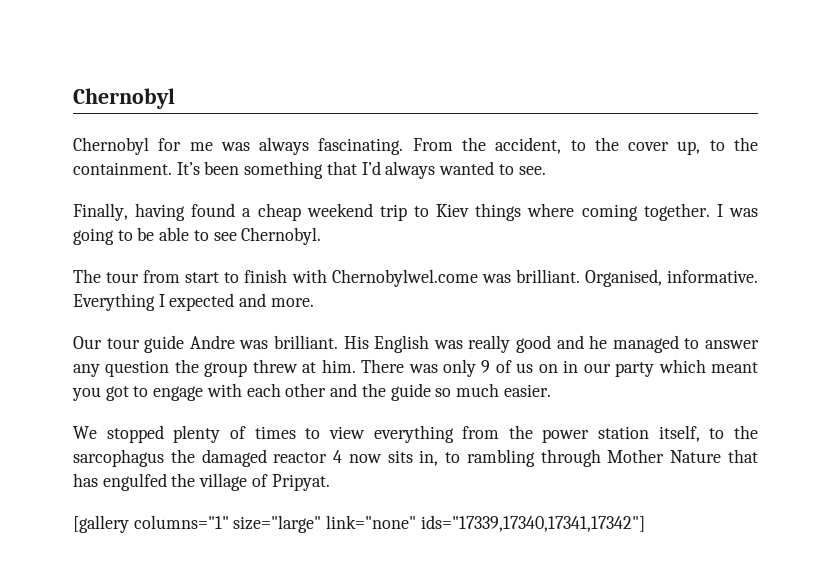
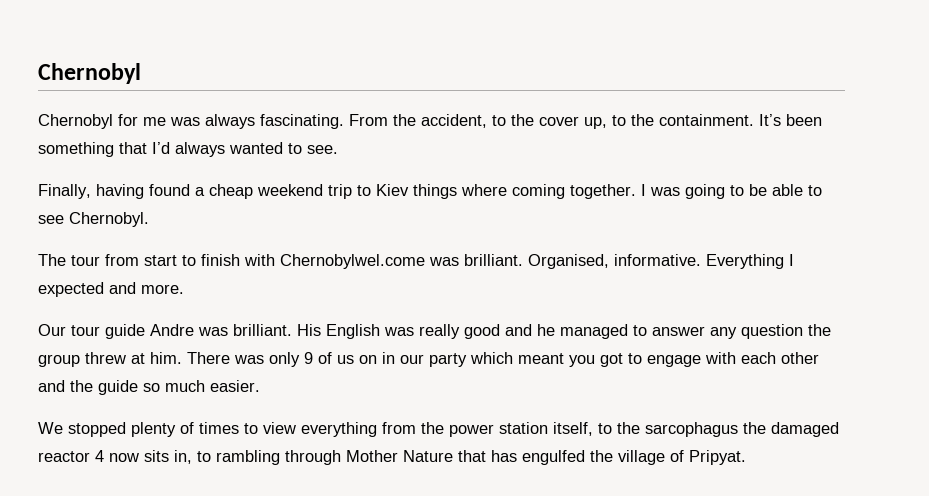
- [gallery columns="1" size="large" link="none" ids="17339,17340,17341,17342"]

